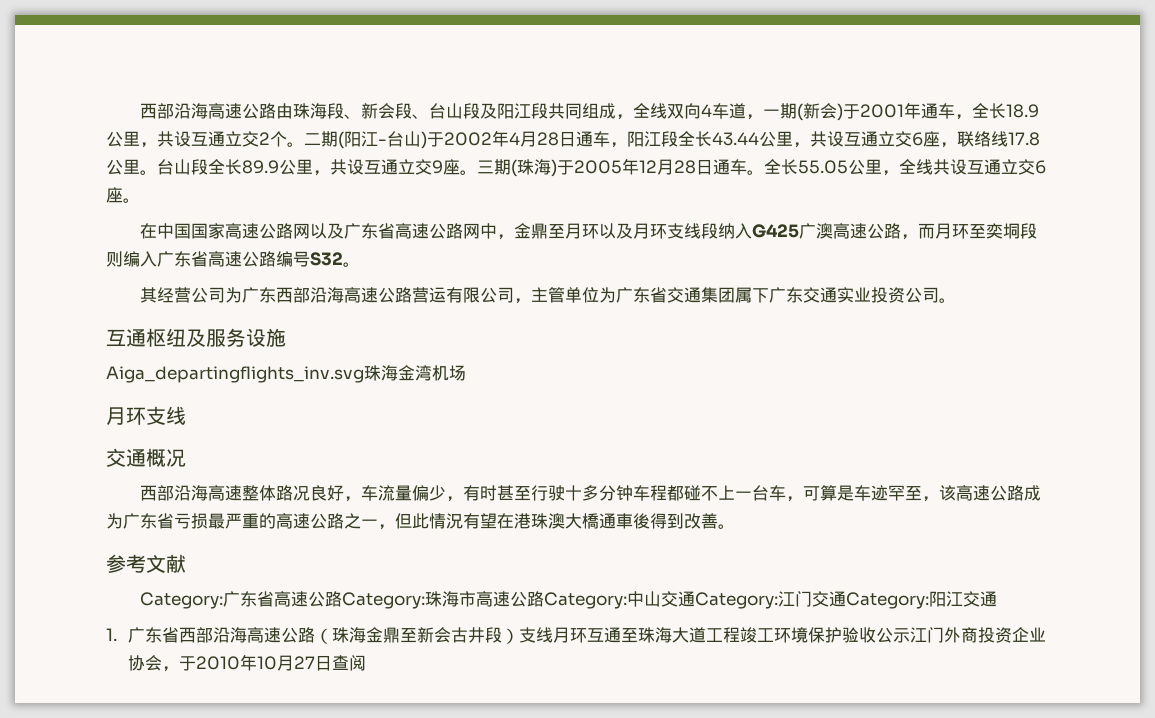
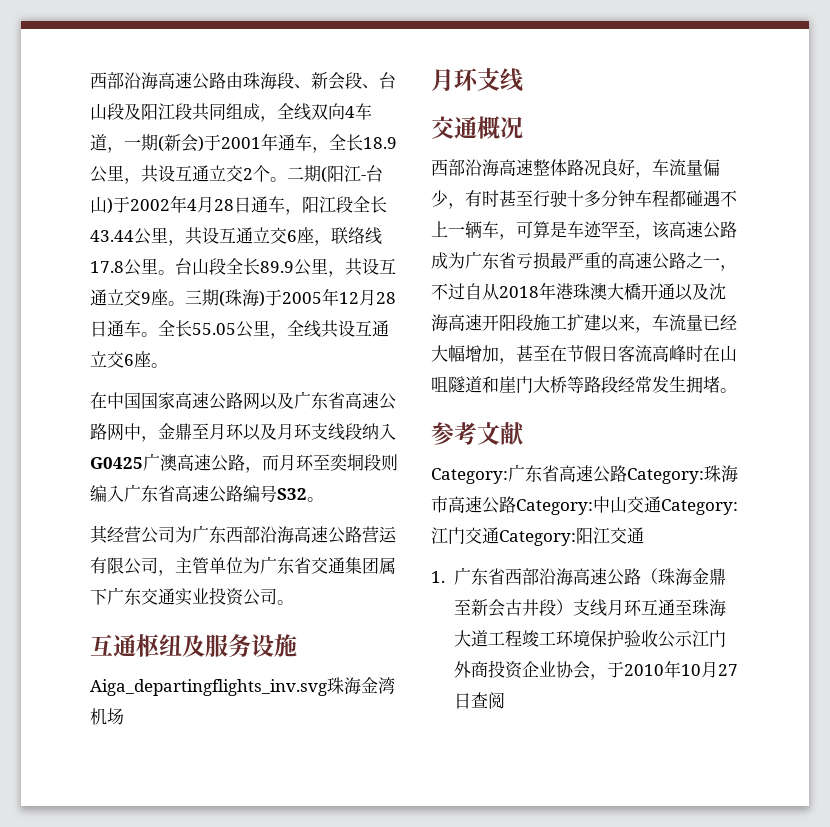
- 在中国国家高速公路网以及广东省高速公路网中，金鼎至月环以及月环支线段纳入G425广澳高速公路，而月环至奕垌段则编入广东省高速公路编号S32。
+ 在中国国家高速公路网以及广东省高速公路网中，金鼎至月环以及月环支线段纳入G0425广澳高速公路，而月环至奕垌段则编入广东省高速公路编号S32。
- 西部沿海高速整体路况良好，车流量偏少，有时甚至行驶十多分钟车程都碰不上一台车，可算是车迹罕至，该高速公路成为广东省亏损最严重的高速公路之一，但此情況有望在港珠澳大橋通車後得到改善。
+ 西部沿海高速整体路况良好，车流量偏少，有时甚至行驶十多分钟车程都碰遇不上一辆车，可算是车迹罕至，该高速公路成为广东省亏损最严重的高速公路之一，不过自从2018年港珠澳大橋开通以及沈海高速开阳段施工扩建以来，车流量已经大幅增加，甚至在节假日客流高峰时在山咀隧道和崖门大桥等路段经常发生拥堵。

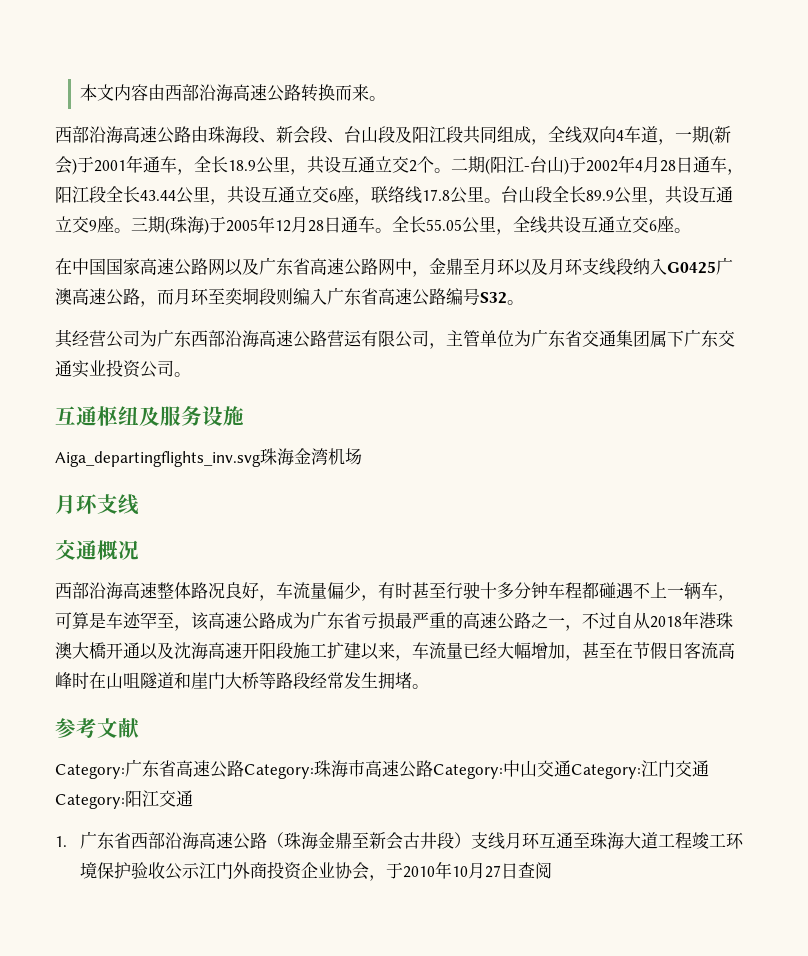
+ 本文内容由西部沿海高速公路转换而来。

